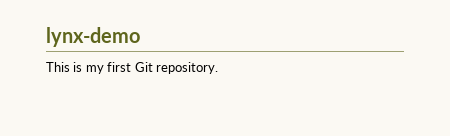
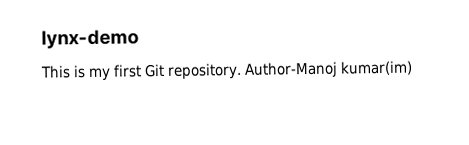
+ Author-Manoj kumar(im)

